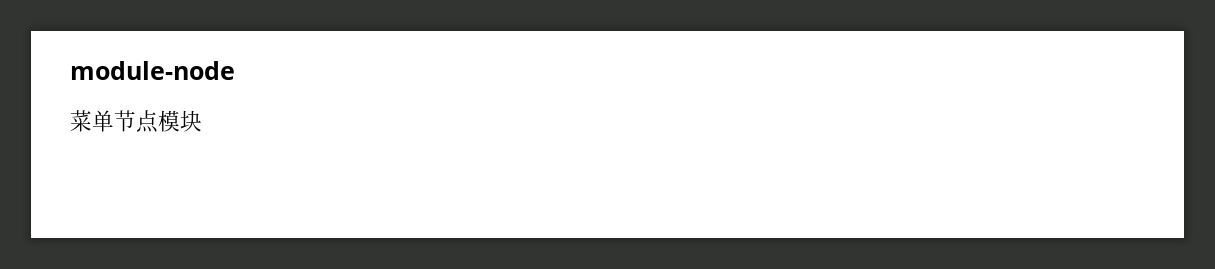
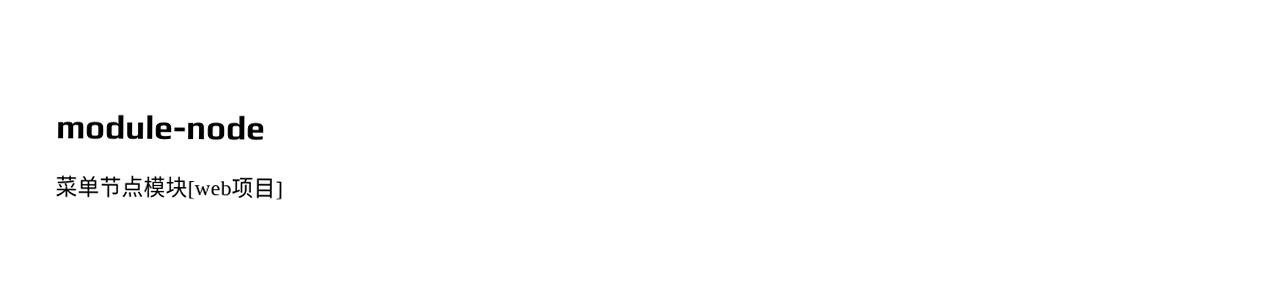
- 菜单节点模块
+ 菜单节点模块[web项目]

